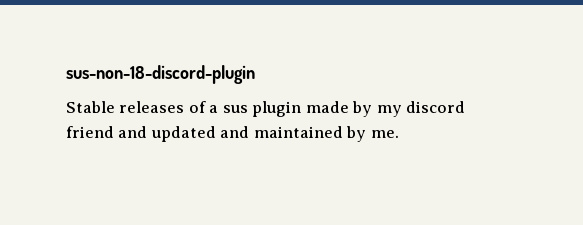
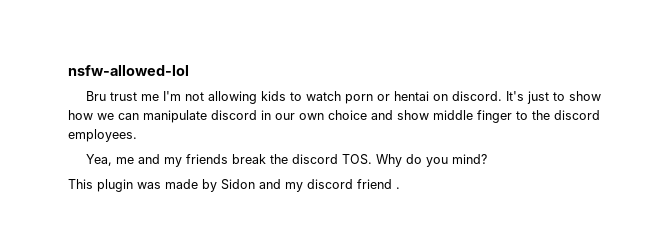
- sus-non-18-discord-plugin
- Stable releases of a sus plugin made by my discord friend and updated and maintained by me.
+ nsfw-allowed-lol
+ Bru trust me I'm not allowing kids to watch porn or hentai on discord. It's just to show how we can manipulate discord in our own choice and show middle finger to the discord employees.
+ Yea, me and my friends break the discord TOS. Why do you mind?
+ This plugin was made by Sidon and my discord friend .

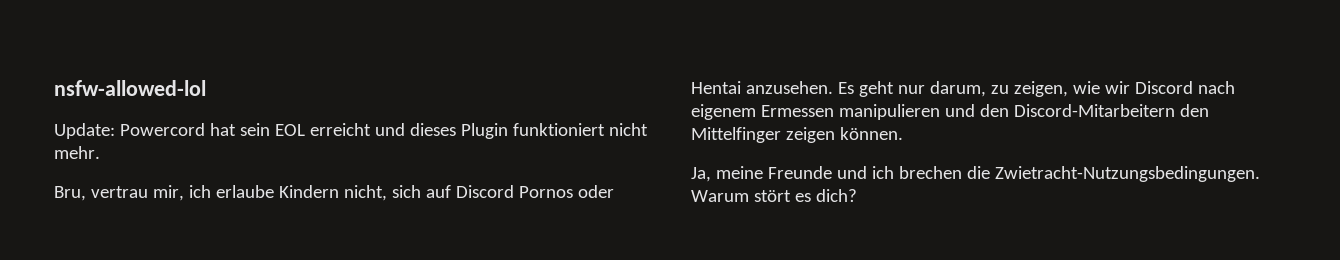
- Bru trust me I'm not allowing kids to watch porn or hentai on discord. It's just to show how we can manipulate discord in our own choice and show middle finger to the discord employees.
- Yea, me and my friends break the discord TOS. Why do you mind?
- This plugin was made by Sidon and my discord friend .
+ Update: Powercord hat sein EOL erreicht und dieses Plugin funktioniert nicht mehr.
+ Bru, vertrau mir, ich erlaube Kindern nicht, sich auf Discord Pornos oder Hentai anzusehen. Es geht nur darum, zu zeigen, wie wir Discord nach eigenem Ermessen manipulieren und den Discord-Mitarbeitern den Mittelfinger zeigen können.
+ Ja, meine Freunde und ich brechen die Zwietracht-Nutzungsbedingungen. Warum stört es dich?

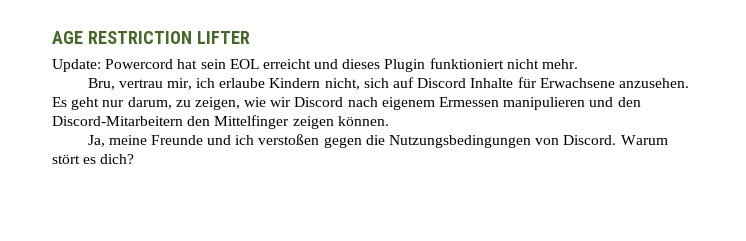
- nsfw-allowed-lol
+ AGE RESTRICTION LIFTER
- Bru, vertrau mir, ich erlaube Kindern nicht, sich auf Discord Pornos oder Hentai anzusehen.
+ Bru, vertrau mir, ich erlaube Kindern nicht, sich auf Discord Inhalte für Erwachsene anzusehen.
- Ja, meine Freunde und ich brechen die Zwietracht-Nutzungsbedingungen.
+ Ja, meine Freunde und ich verstoßen gegen die Nutzungsbedingungen von Discord.

